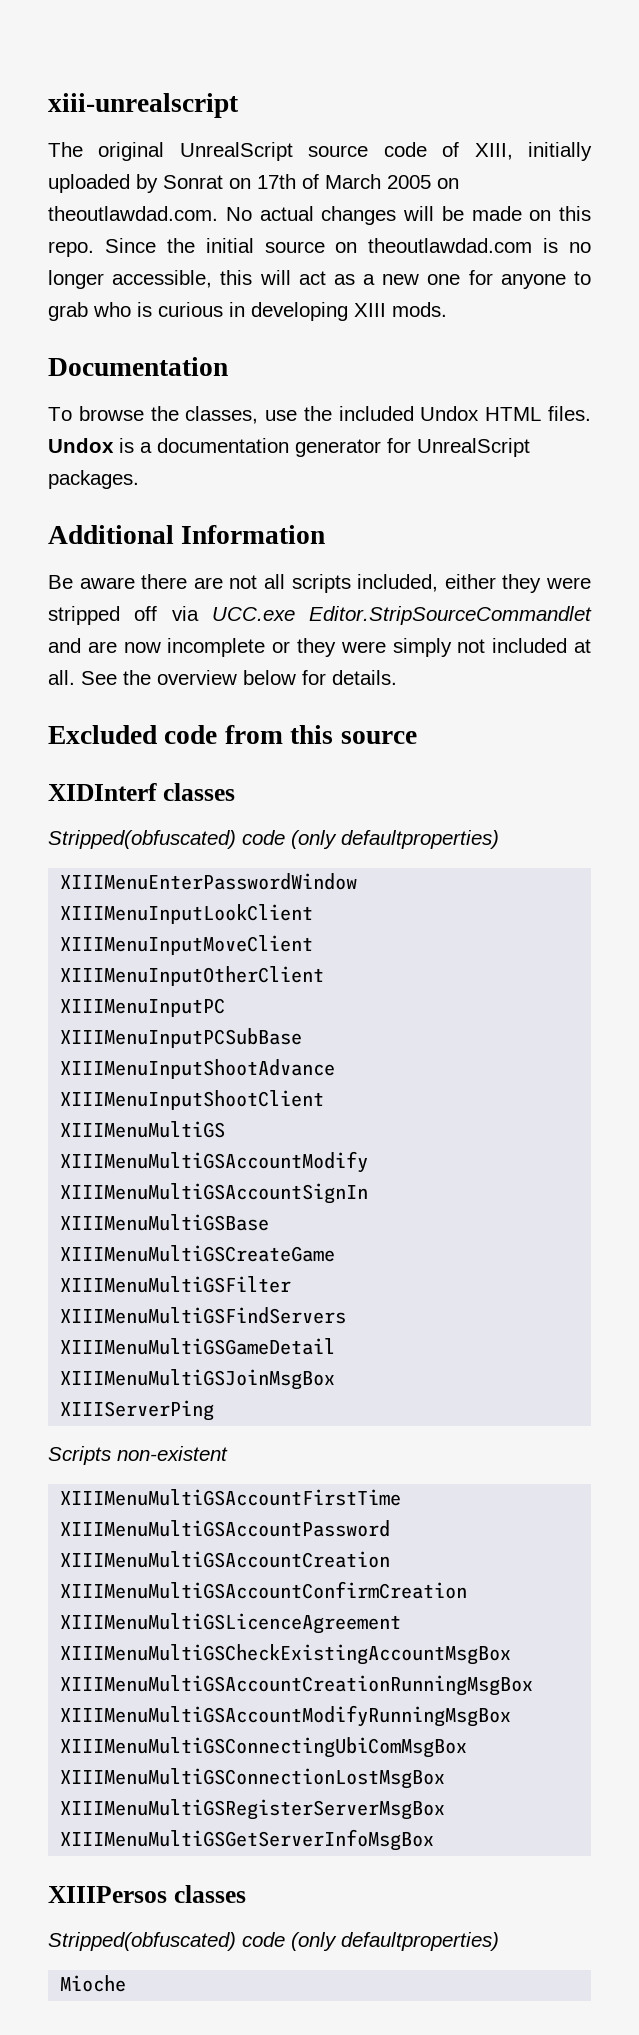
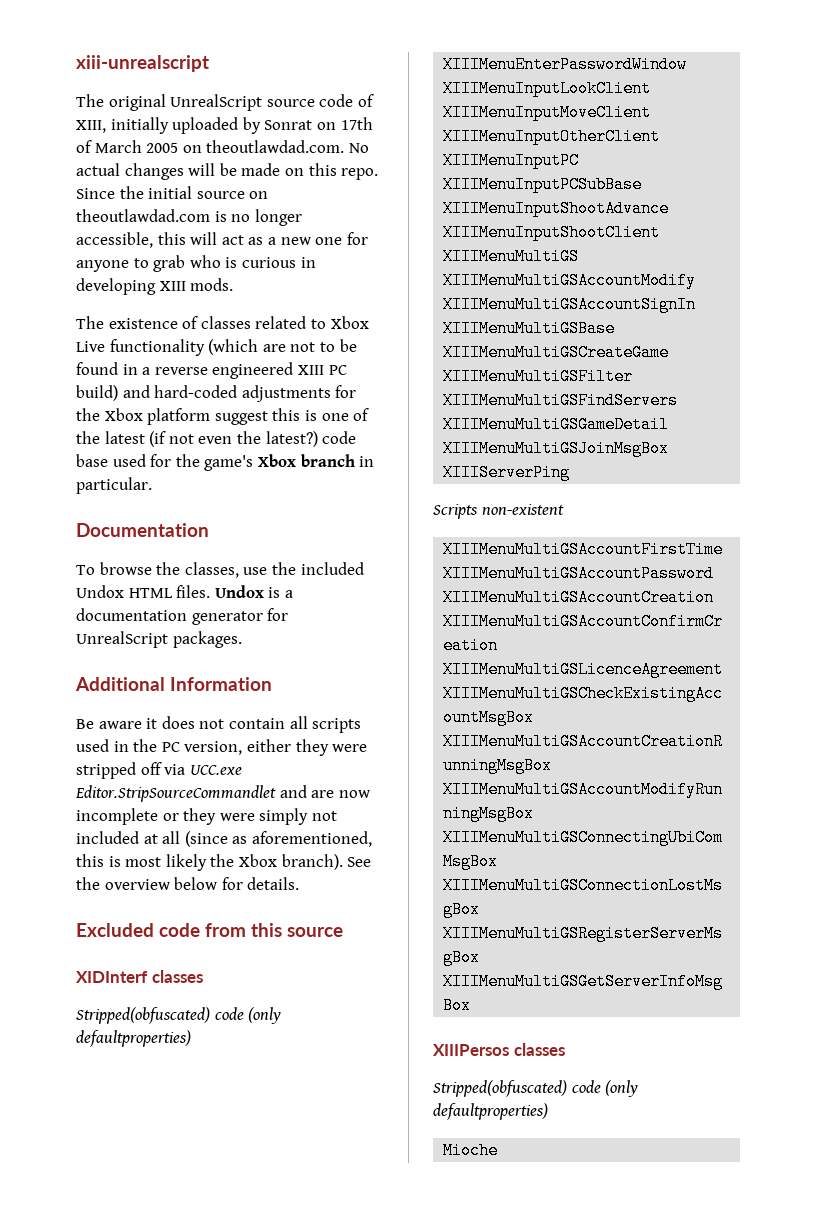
+ The existence of classes related to Xbox Live functionality (which are not to be found in a reverse engineered XIII PC build) and hard-coded adjustments for the Xbox platform suggest this is one of the latest (if not even the latest?) code base used for the game's Xbox branch in particular.
- Be aware there are not all scripts included, either they were stripped off via UCC.exe Editor.StripSourceCommandlet and are now incomplete or they were simply not included at all.
+ Be aware it does not contain all scripts used in the PC version, either they were stripped off via UCC.exe Editor.StripSourceCommandlet and are now incomplete or they were simply not included at all (since as aforementioned, this is most likely the Xbox branch).

